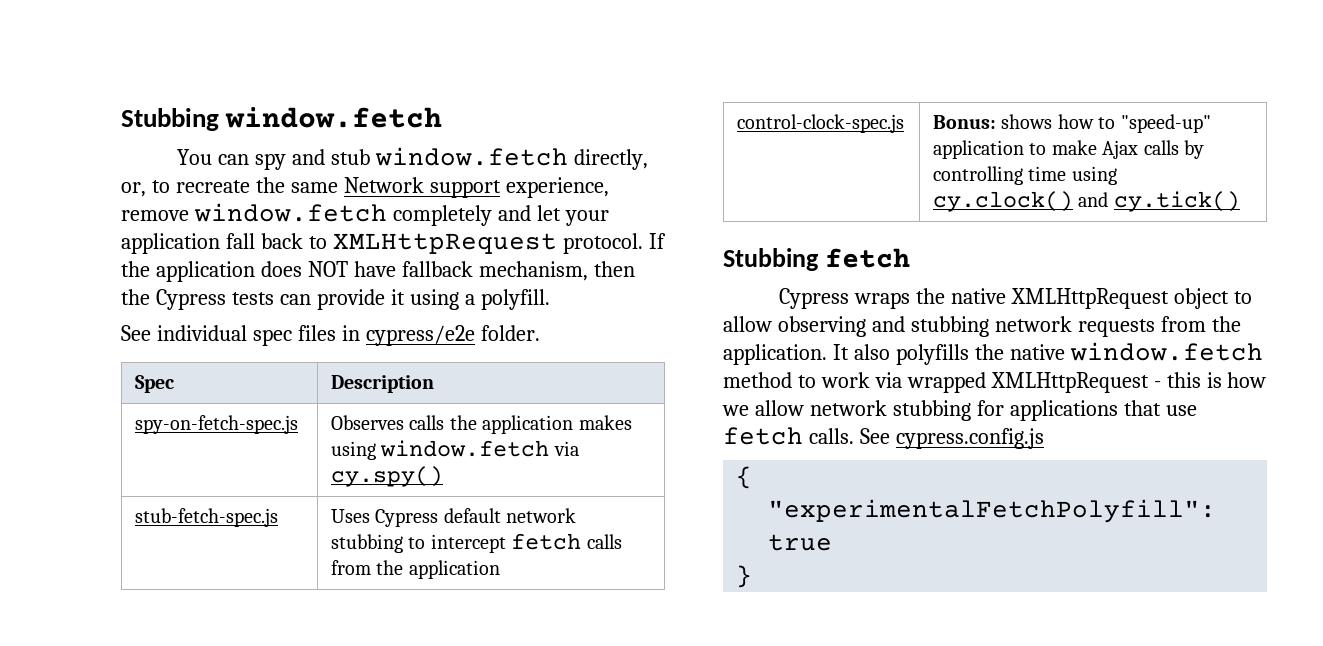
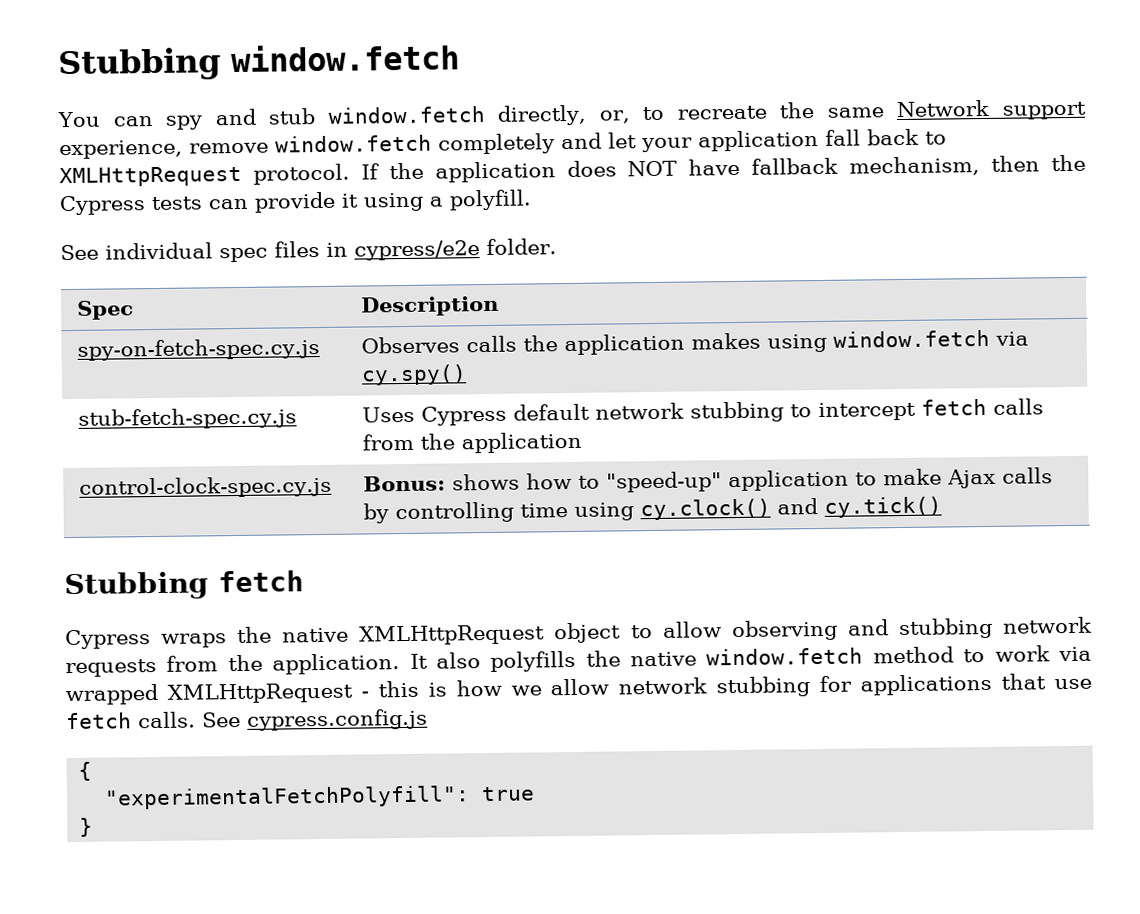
- spy-on-fetch-spec.js | Observes calls the application makes using window.fetch via cy.spy()
+ spy-on-fetch-spec.cy.js | Observes calls the application makes using window.fetch via cy.spy()
- stub-fetch-spec.js | Uses Cypress default network stubbing to intercept fetch calls from the application
+ stub-fetch-spec.cy.js | Uses Cypress default network stubbing to intercept fetch calls from the application
- control-clock-spec.js | Bonus: shows how to "speed-up" application to make Ajax calls by controlling time using cy.clock() and cy.tick()
+ control-clock-spec.cy.js | Bonus: shows how to "speed-up" application to make Ajax calls by controlling time using cy.clock() and cy.tick()

